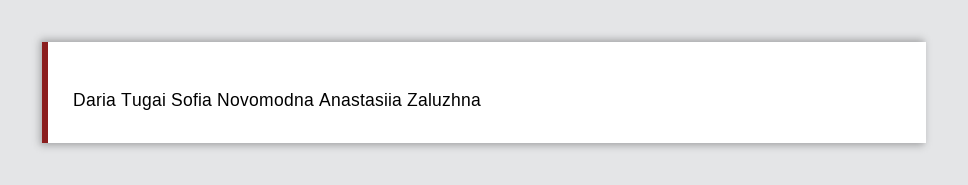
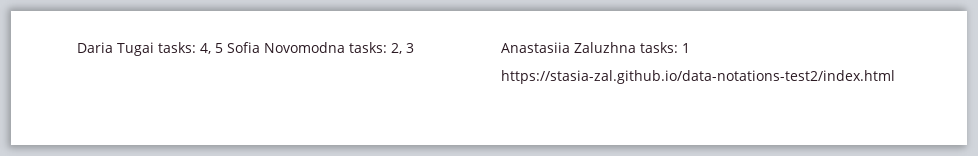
- Daria Tugai Sofia Novomodna Anastasiia Zaluzhna
+ Daria Tugai tasks: 4, 5 Sofia Novomodna tasks: 2, 3 Anastasiia Zaluzhna tasks: 1
+ https://stasia-zal.github.io/data-notations-test2/index.html

